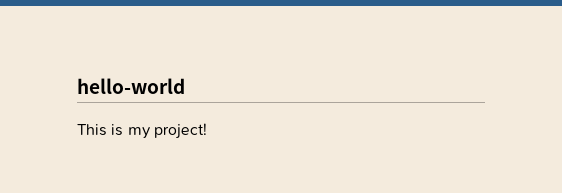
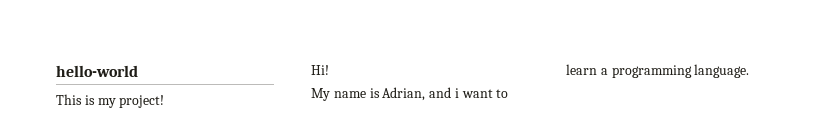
+ Hi!
+ My name is Adrian, and i want to learn a programming language.

